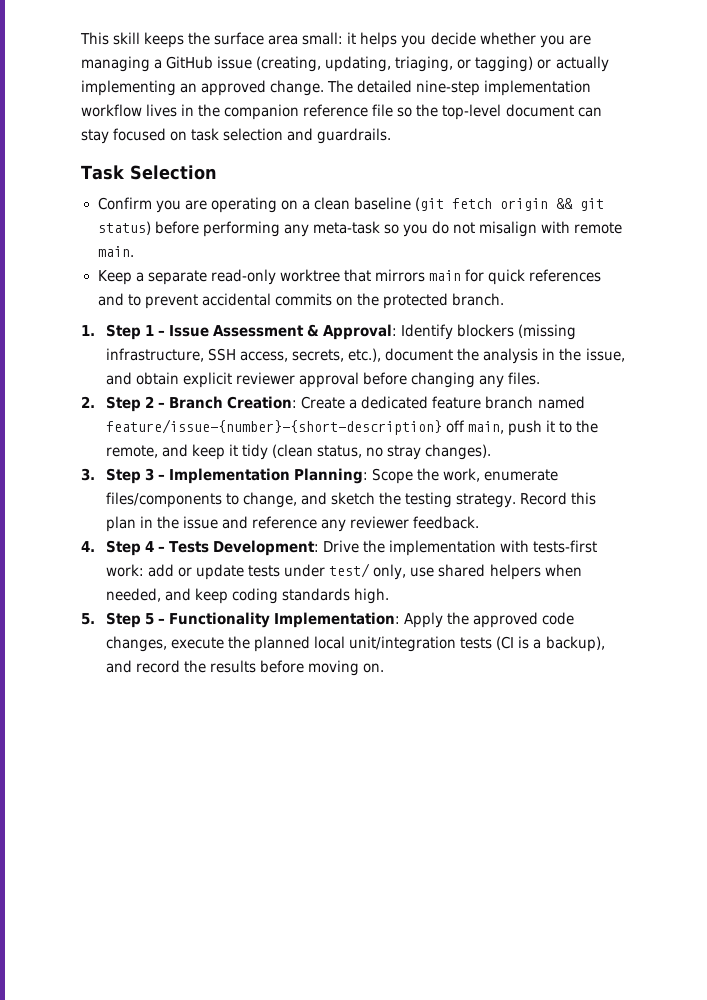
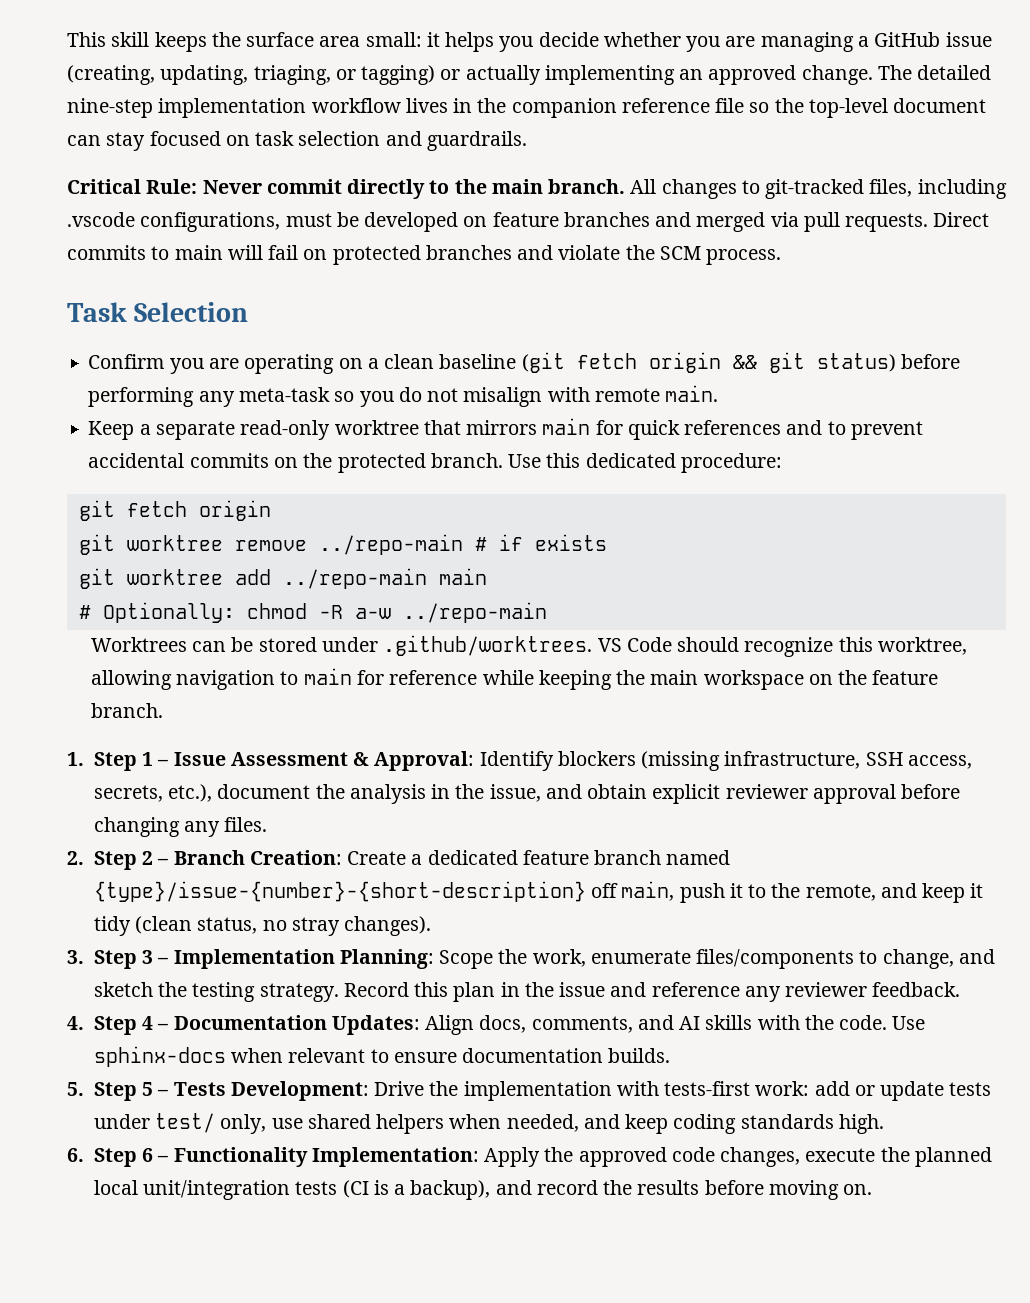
+ Critical Rule: Never commit directly to the main branch. All changes to git-tracked files, including .vscode configurations, must be developed on feature branches and merged via pull requests. Direct commits to main will fail on protected branches and violate the SCM process.
+ Use this dedicated procedure:
+ git fetch origin
+ git worktree remove ../repo-main # if exists
+ git worktree add ../repo-main main
+ # Optionally: chmod -R a-w ../repo-main
+ Worktrees can be stored under .github/worktrees. VS Code should recognize this worktree, allowing navigation to main for reference while keeping the main workspace on the feature branch.
- 2. Step 2 – Branch Creation: Create a dedicated feature branch named feature/issue-{number}-{short-description} off main, push it to the remote, and keep it tidy (clean status, no stray changes).
+ 2. Step 2 – Branch Creation: Create a dedicated feature branch named {type}/issue-{number}-{short-description} off main, push it to the remote, and keep it tidy (clean status, no stray changes).
- 4. Step 4 – Tests Development: Drive the implementation with tests-first work: add or update tests under test/ only, use shared helpers when needed, and keep coding standards high.
+ 4. Step 4 – Documentation Updates: Align docs, comments, and AI skills with the code. Use sphinx-docs when relevant to ensure documentation builds.
+ 5. Step 5 – Tests Development: Drive the implementation with tests-first work: add or update tests under test/ only, use shared helpers when needed, and keep coding standards high.
- 5. Step 5 – Functionality Implementation: Apply the approved code changes, execute the planned local unit/integration tests (CI is a backup), and record the results before moving on.
+ 6. Step 6 – Functionality Implementation: Apply the approved code changes, execute the planned local unit/integration tests (CI is a backup), and record the results before moving on.

